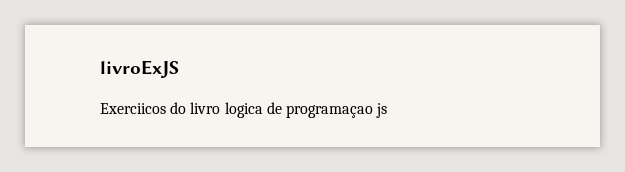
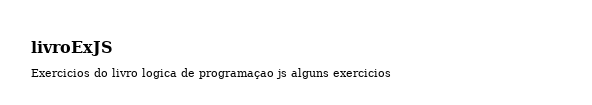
- Exerciicos do livro logica de programaçao js
+ Exercicios do livro logica de programaçao js alguns exercicios

